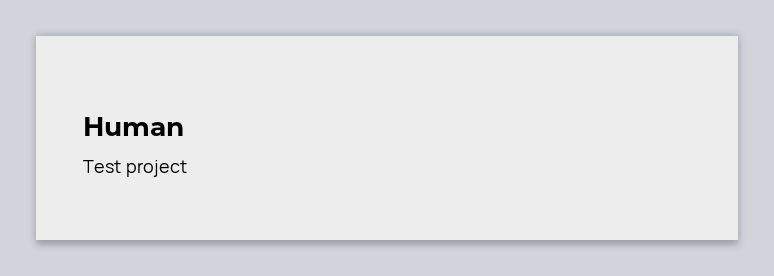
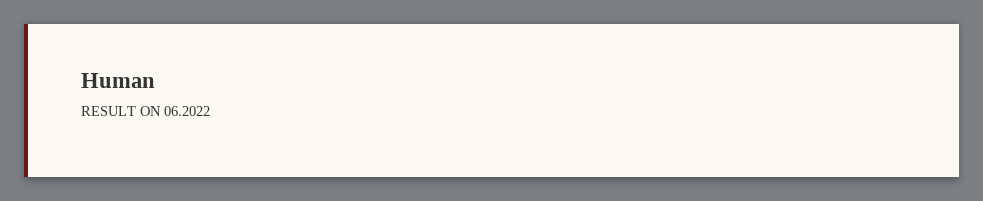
- Test project
+ RESULT ON 06.2022

